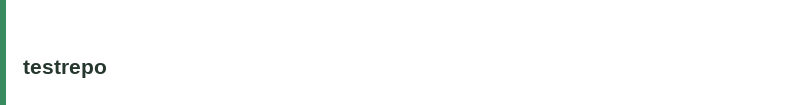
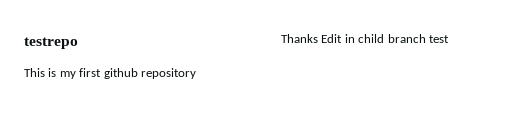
+ This is my first github repository
+ Thanks Edit in child branch test

